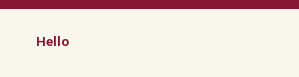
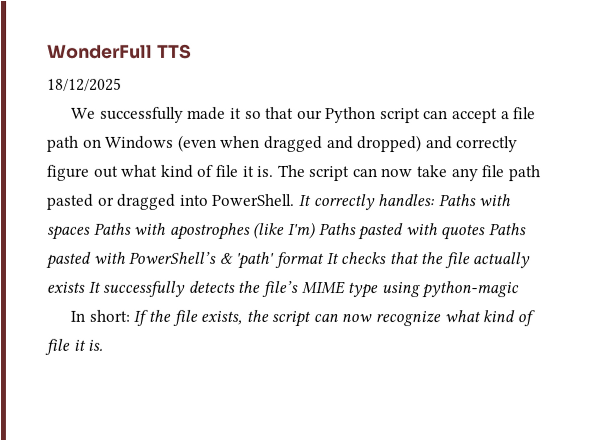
- Hello
+ WonderFull TTS
+ 18/12/2025
+ We successfully made it so that our Python script can accept a file path on Windows (even when dragged and dropped) and correctly figure out what kind of file it is. The script can now take any file path pasted or dragged into PowerShell. It correctly handles: Paths with spaces Paths with apostrophes (like I'm) Paths pasted with quotes Paths pasted with PowerShell’s & 'path' format It checks that the file actually exists It successfully detects the file’s MIME type using python-magic
+ In short: If the file exists, the script can now recognize what kind of file it is.

